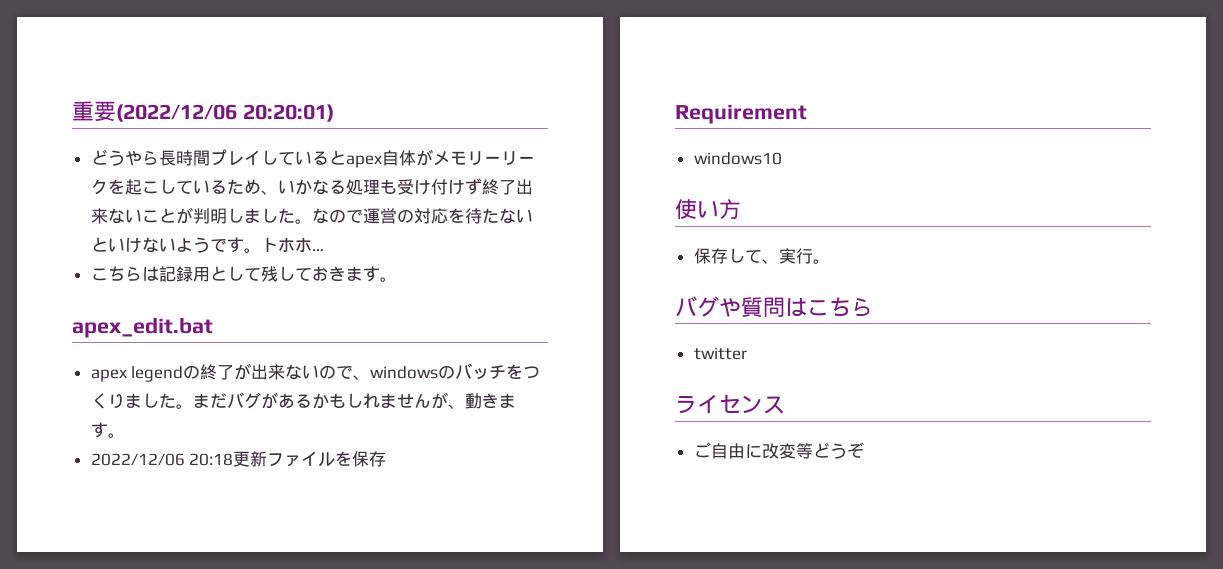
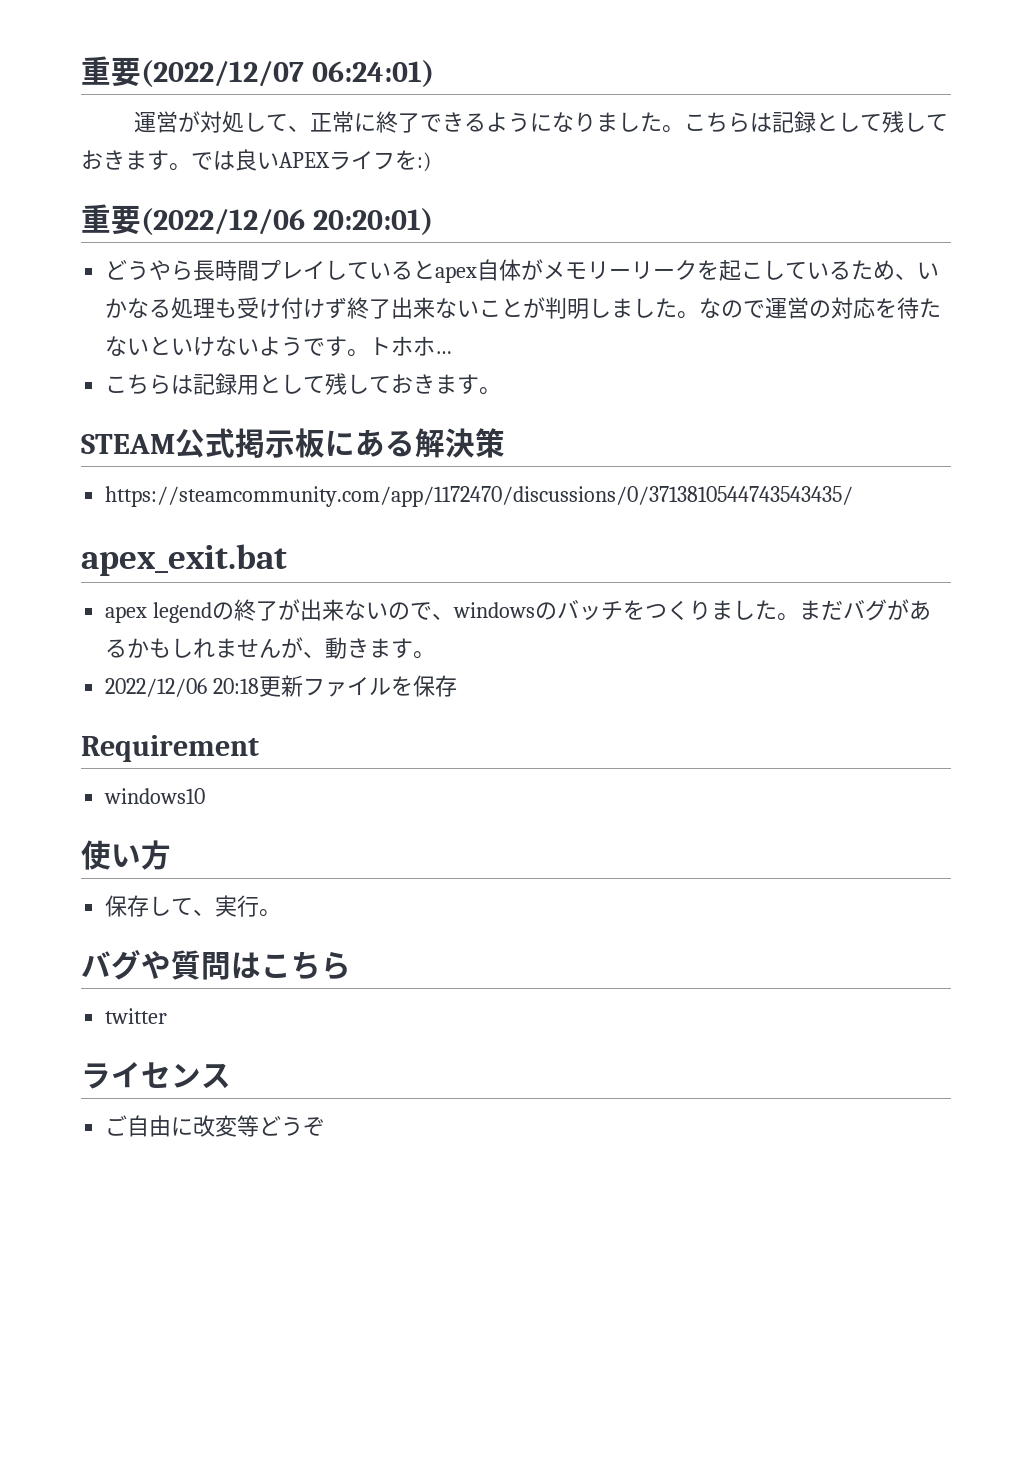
+ 重要(2022/12/07 06:24:01)
+ 運営が対処して、正常に終了できるようになりました。こちらは記録として残しておきます。では良いAPEXライフを:)
- apex_edit.bat
+ STEAM公式掲示板にある解決策
+ https://steamcommunity.com/app/1172470/discussions/0/3713810544743543435/
+ apex_exit.bat

